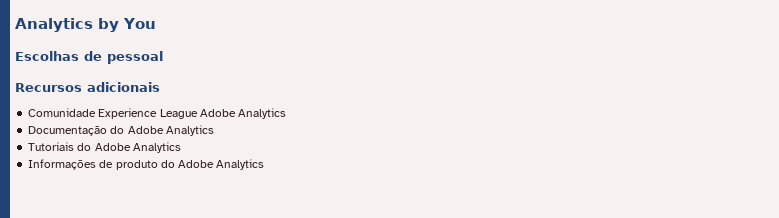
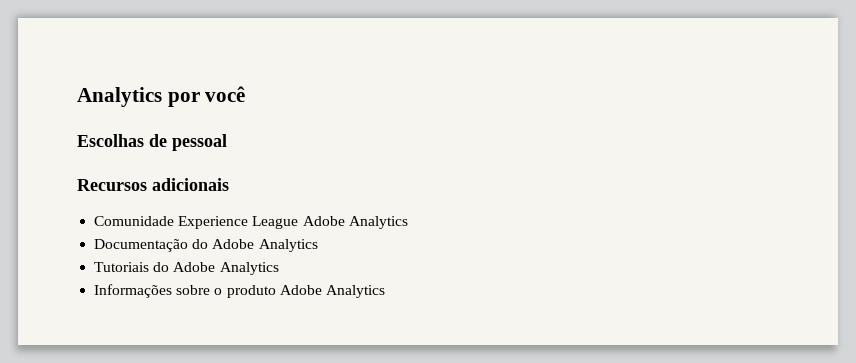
- Analytics by You
+ Analytics por você
- Informações de produto do Adobe Analytics
+ Informações sobre o produto Adobe Analytics

